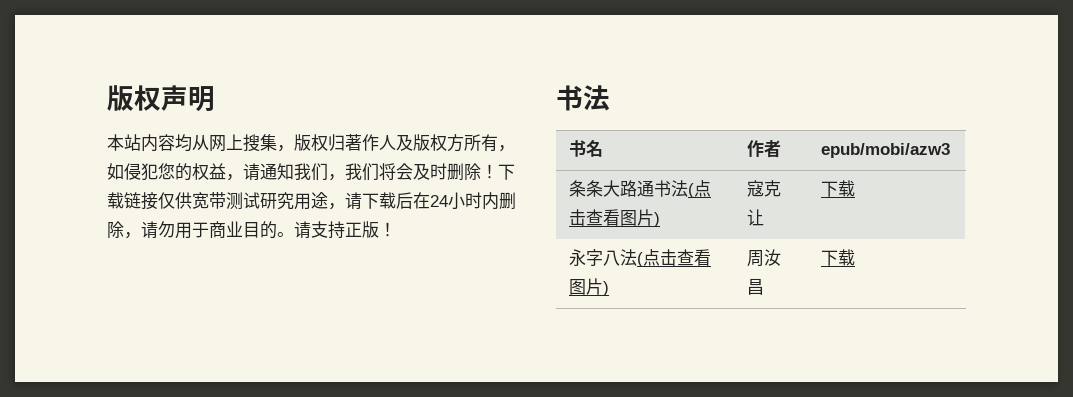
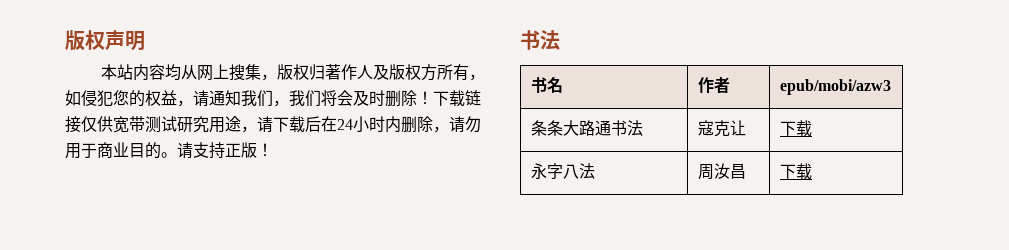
- 条条大路通书法(点击查看图片) | 寇克让 | 下载
+ 条条大路通书法 | 寇克让 | 下载
- 永字八法(点击查看图片) | 周汝昌 | 下载
+ 永字八法 | 周汝昌 | 下载

